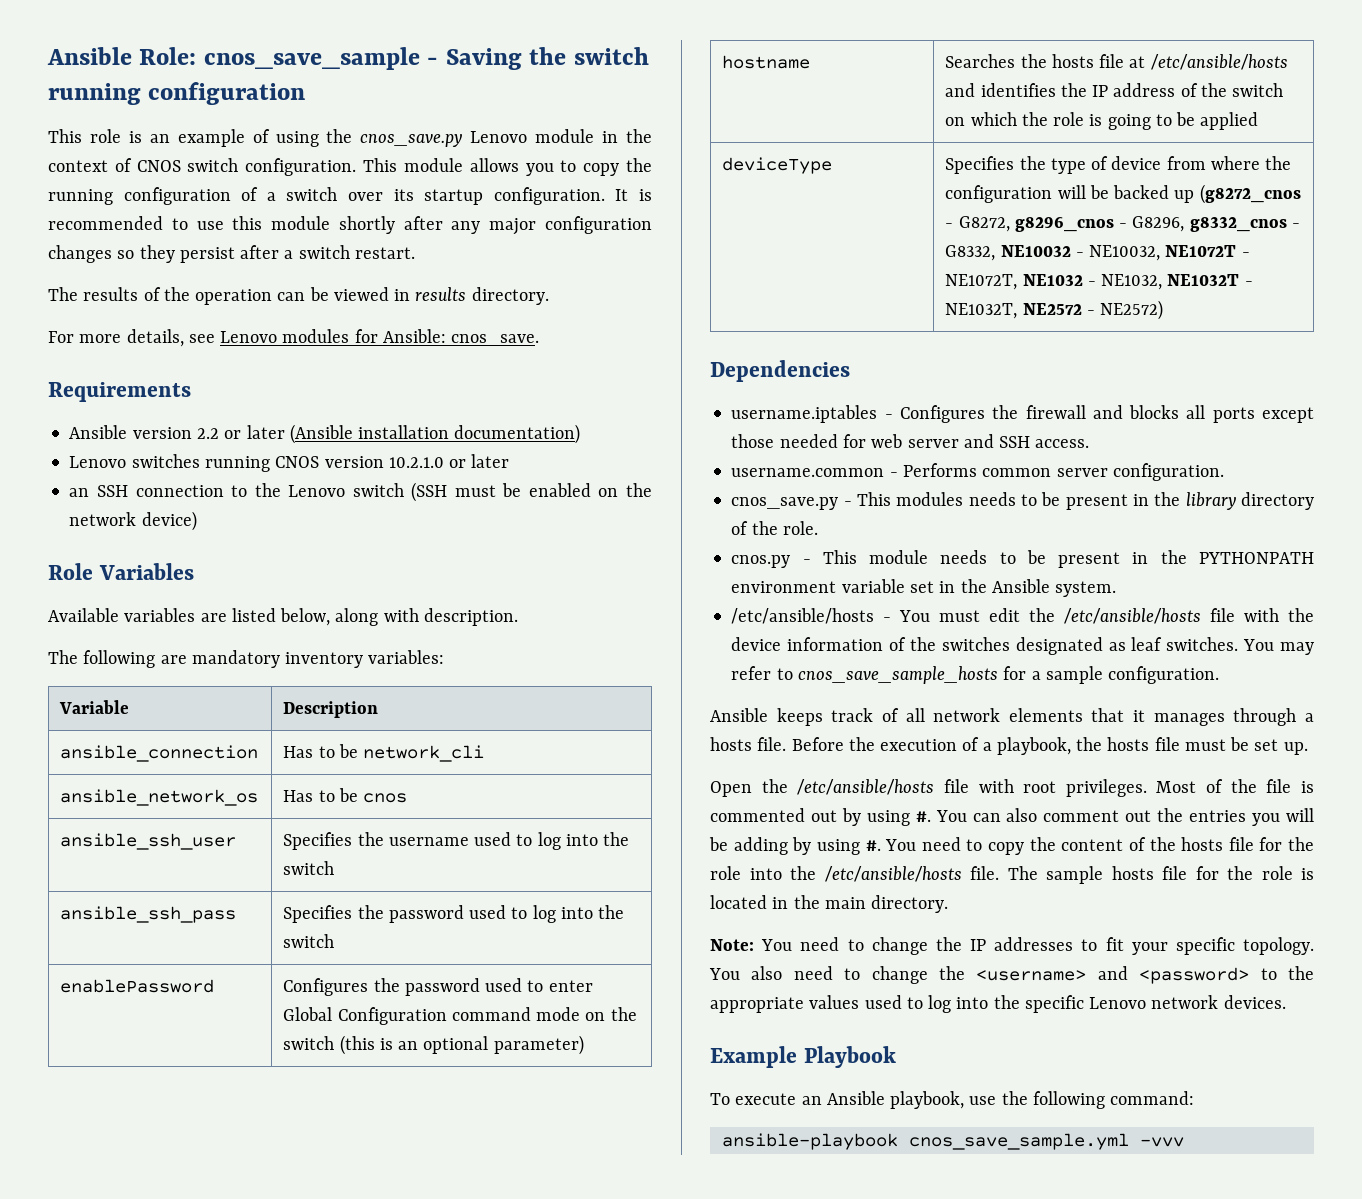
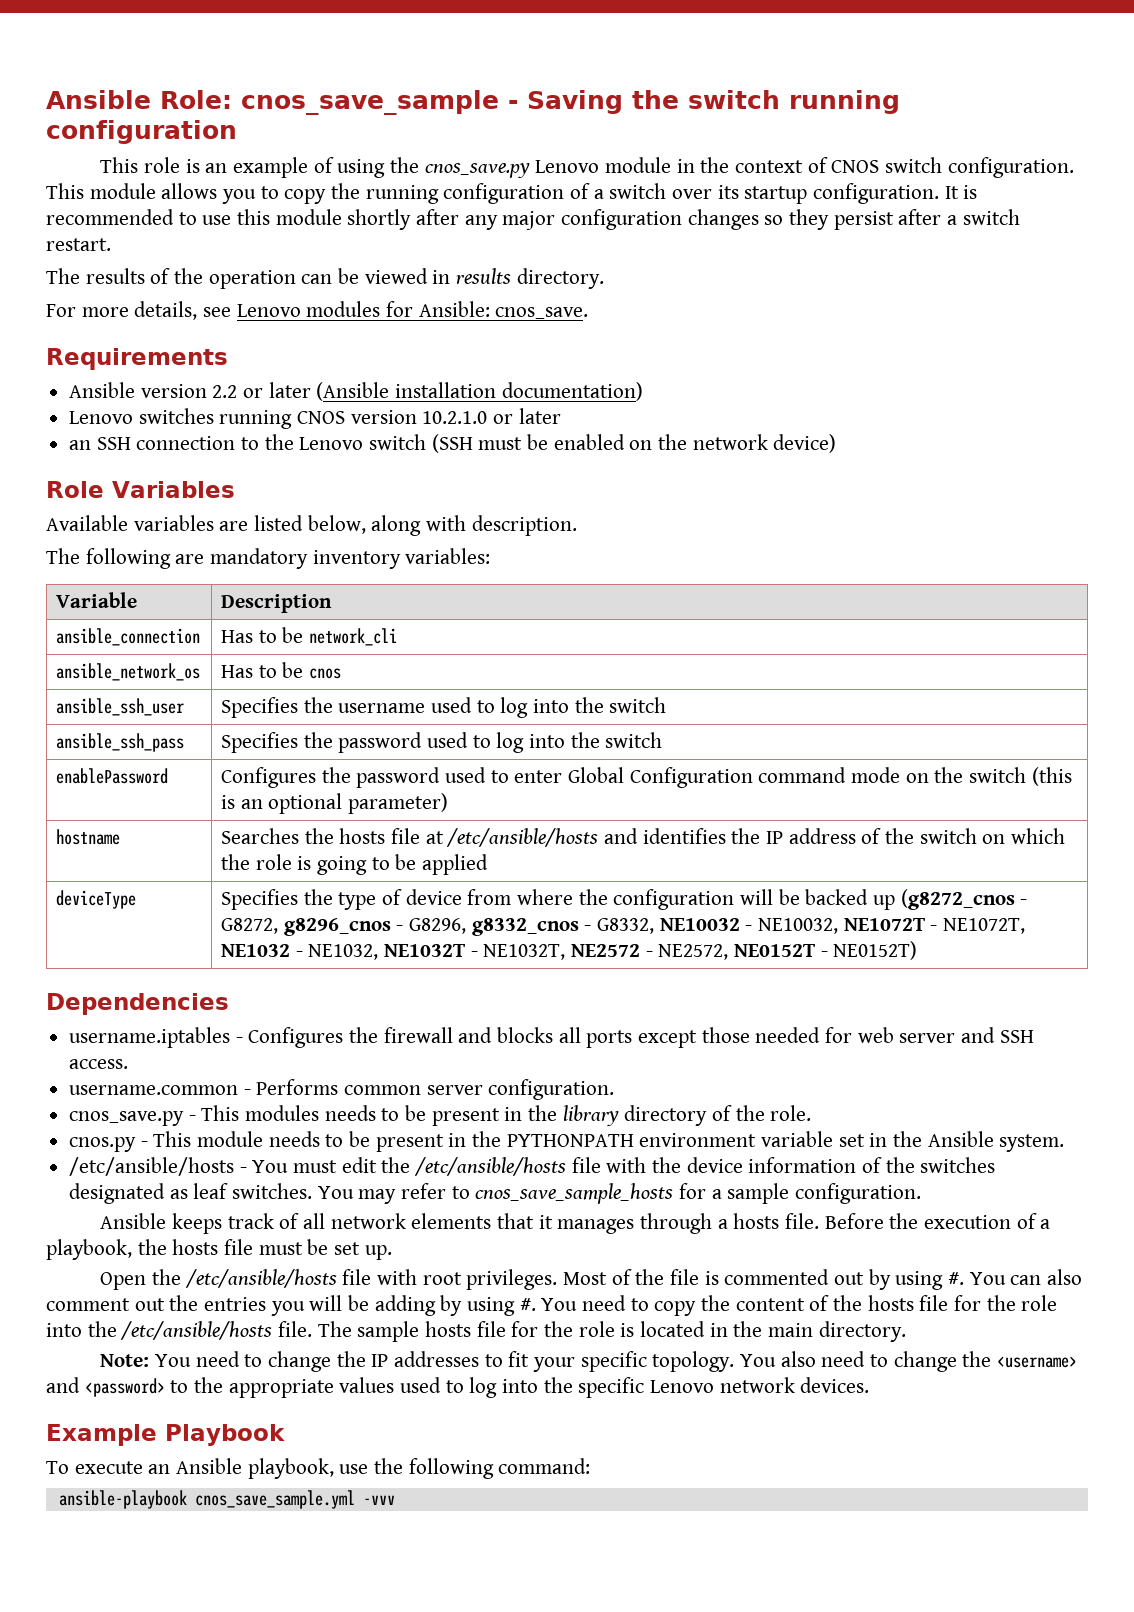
- Specifies the type of device from where the configuration will be backed up (g8272_cnos - G8272, g8296_cnos - G8296, g8332_cnos - G8332, NE10032 - NE10032, NE1072T - NE1072T, NE1032 - NE1032, NE1032T - NE1032T, NE2572 - NE2572)
+ Specifies the type of device from where the configuration will be backed up (g8272_cnos - G8272, g8296_cnos - G8296, g8332_cnos - G8332, NE10032 - NE10032, NE1072T - NE1072T, NE1032 - NE1032, NE1032T - NE1032T, NE2572 - NE2572, NE0152T - NE0152T)

